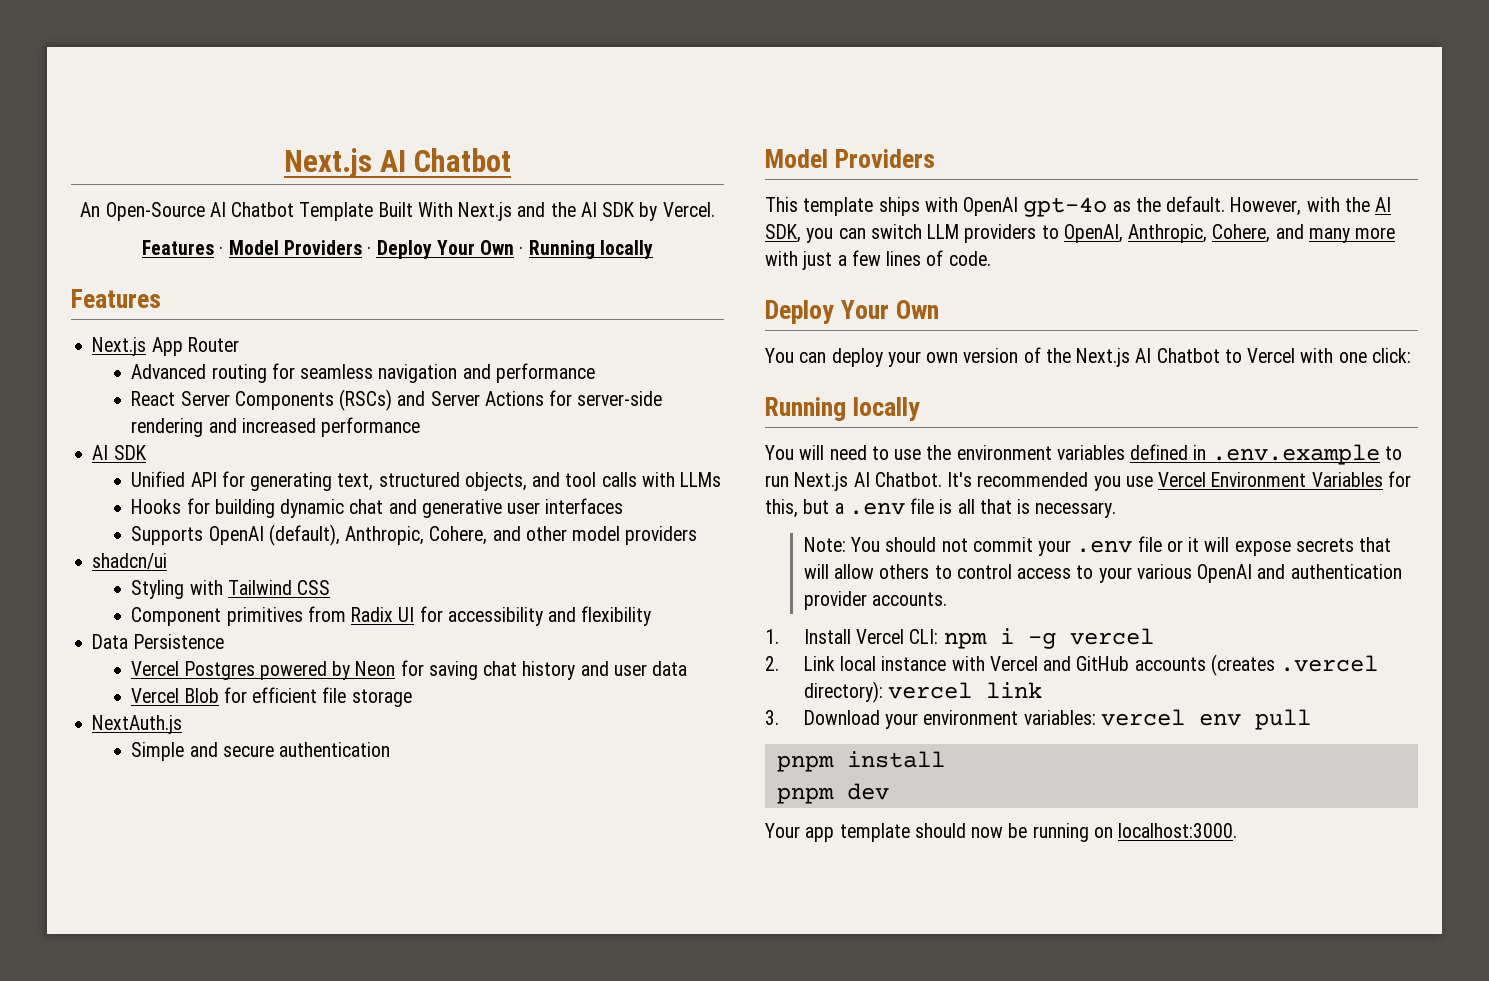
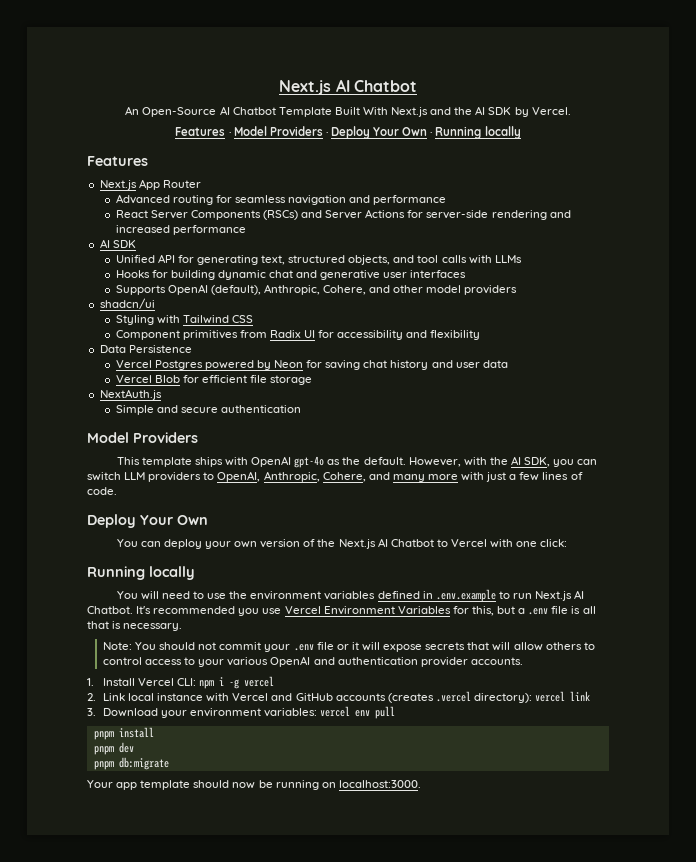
+ pnpm db:migrate

